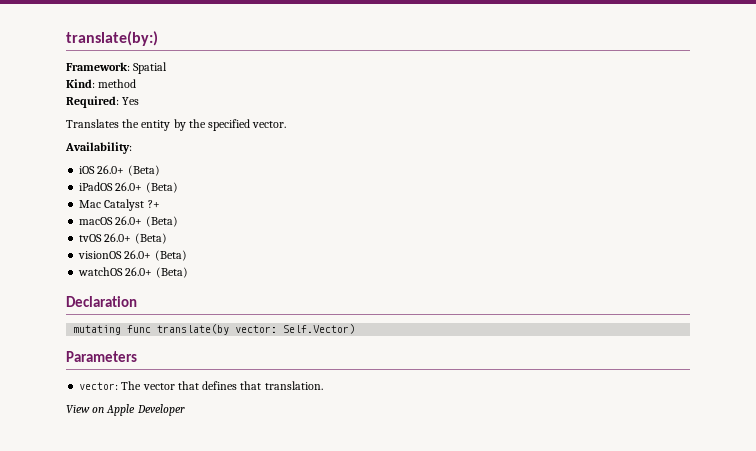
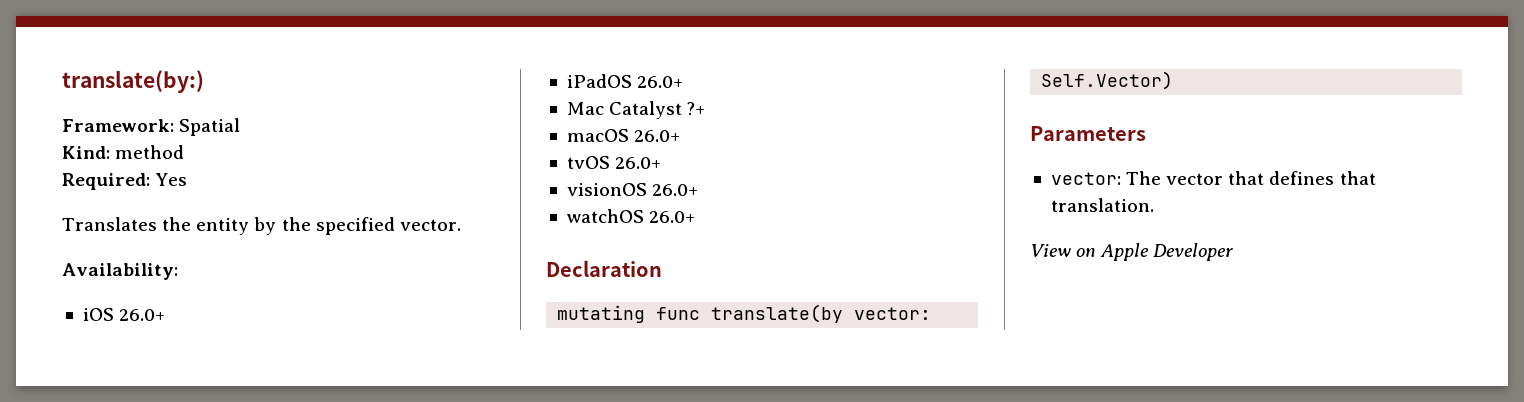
- iOS 26.0+ (Beta)
+ iOS 26.0+
- iPadOS 26.0+ (Beta)
+ iPadOS 26.0+
- macOS 26.0+ (Beta)
+ macOS 26.0+
- tvOS 26.0+ (Beta)
+ tvOS 26.0+
- visionOS 26.0+ (Beta)
+ visionOS 26.0+
- watchOS 26.0+ (Beta)
+ watchOS 26.0+

